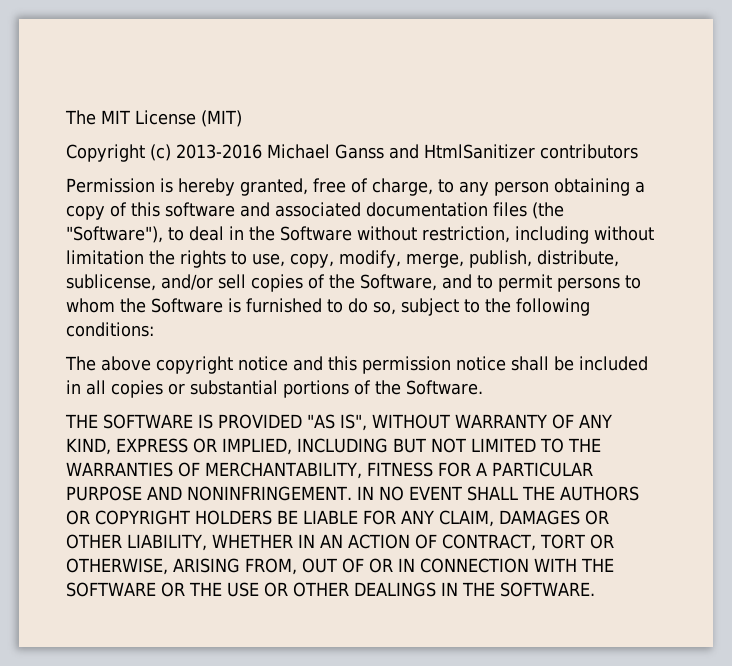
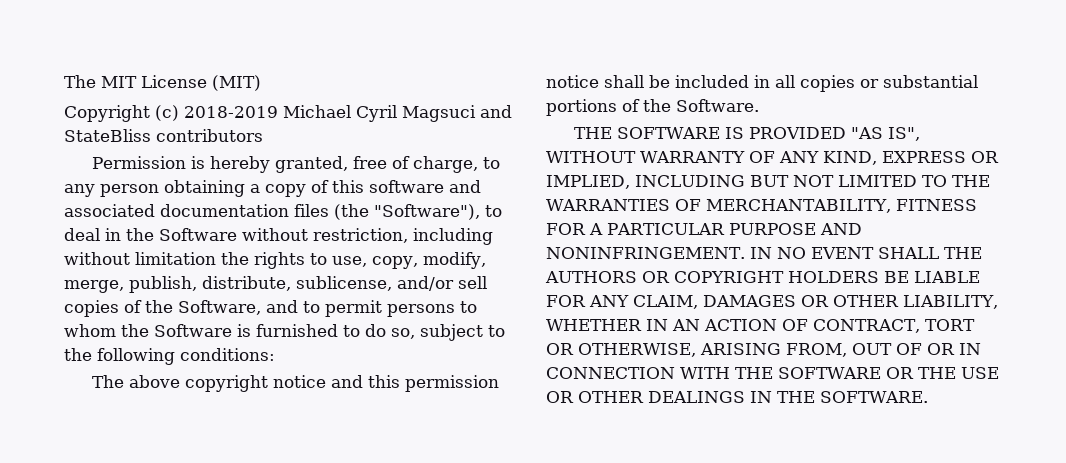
- Copyright (c) 2013-2016 Michael Ganss and HtmlSanitizer contributors
+ Copyright (c) 2018-2019 Michael Cyril Magsuci and StateBliss contributors

